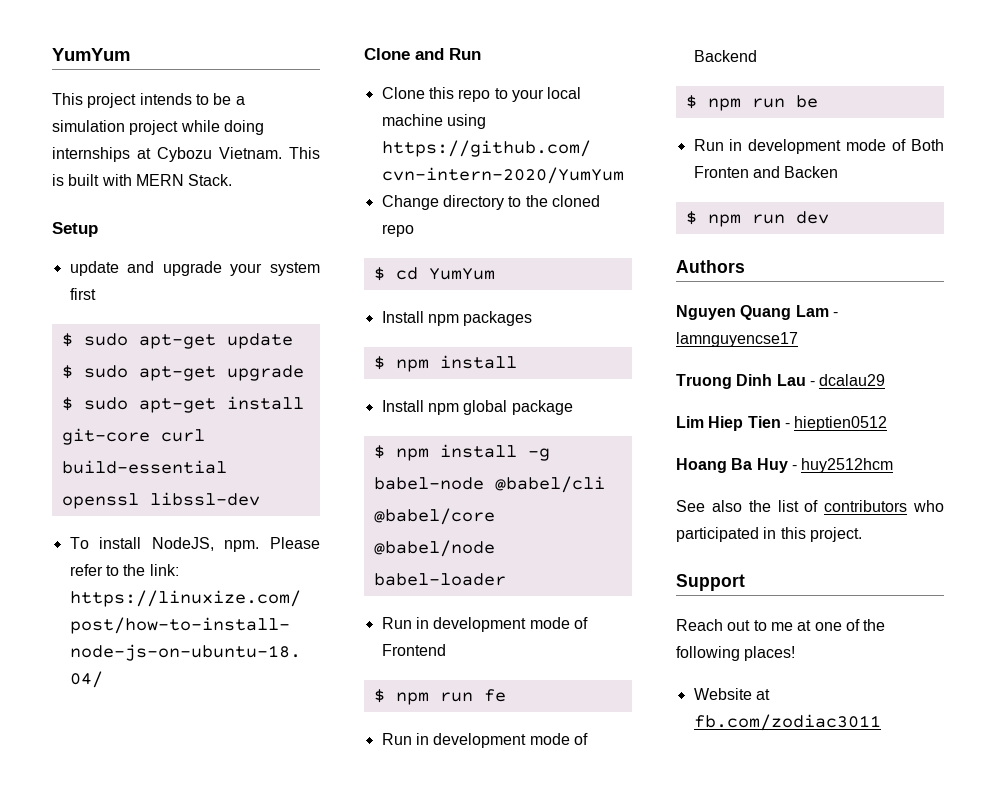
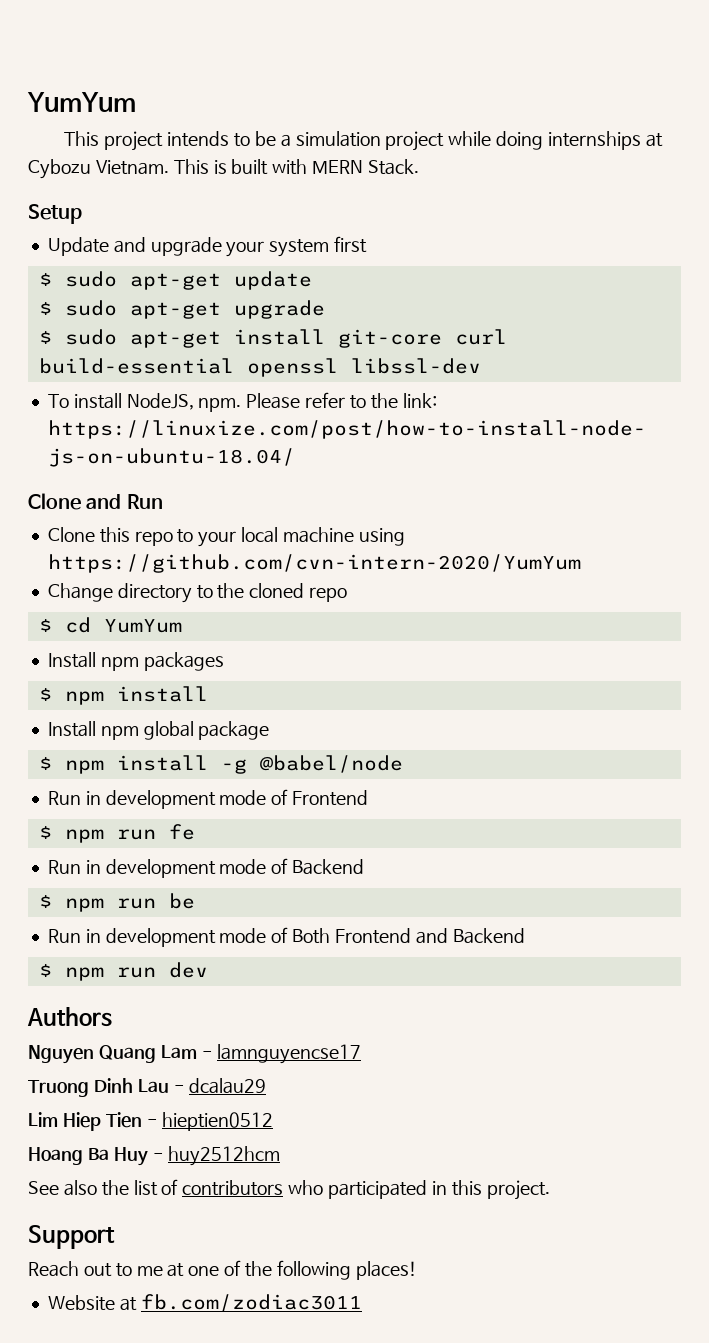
- update and upgrade your system first
+ Update and upgrade your system first
- $ npm install -g babel-node @babel/cli @babel/core @babel/node babel-loader
+ $ npm install -g @babel/node
- Run in development mode of Both Fronten and Backen
+ Run in development mode of Both Frontend and Backend

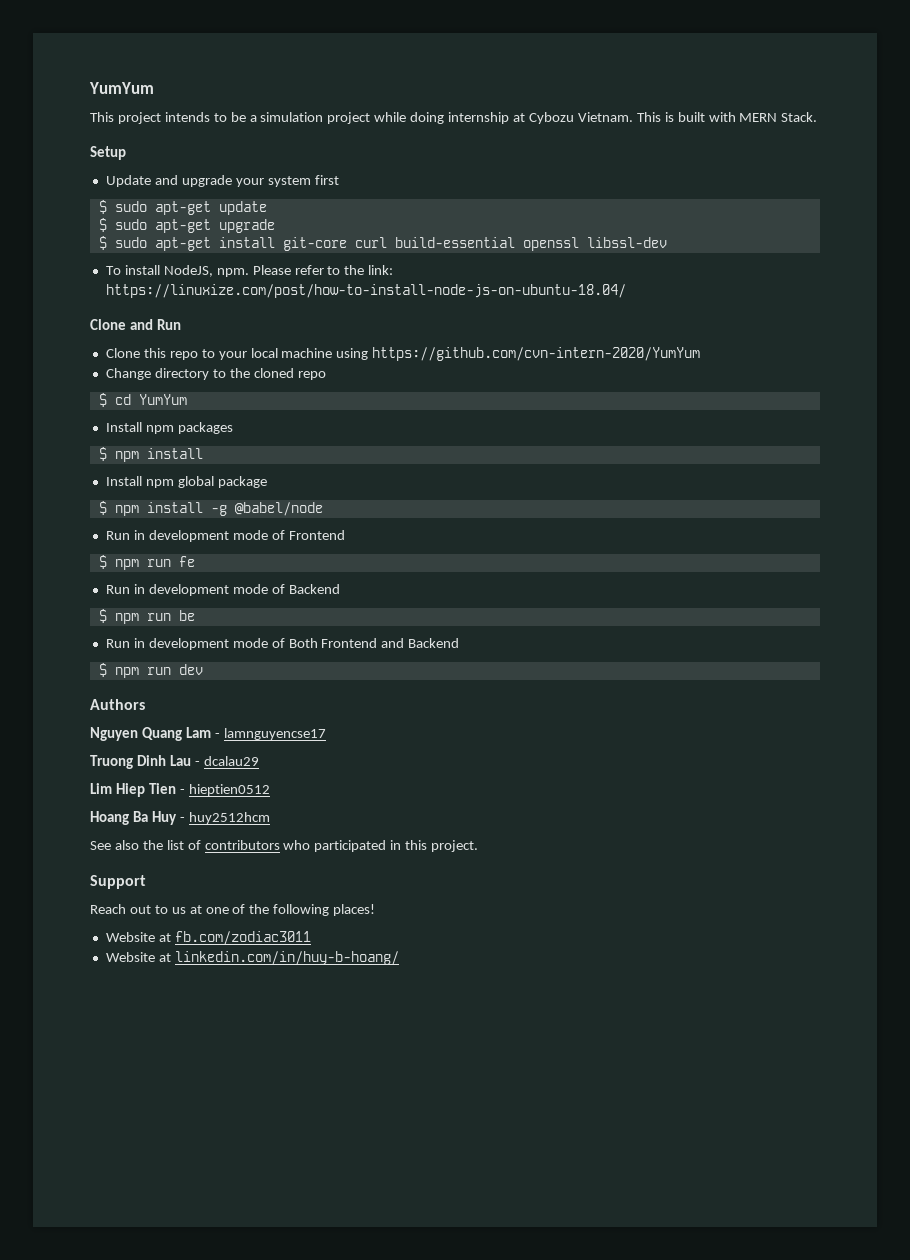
- This project intends to be a simulation project while doing internships at Cybozu Vietnam.
+ This project intends to be a simulation project while doing internship at Cybozu Vietnam.
- Reach out to me at one of the following places!
+ Reach out to us at one of the following places!
+ Website at linkedin.com/in/huy-b-hoang/

